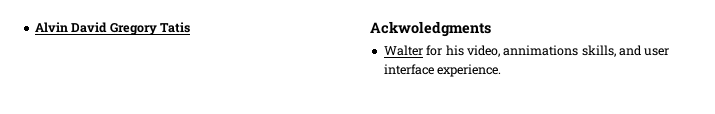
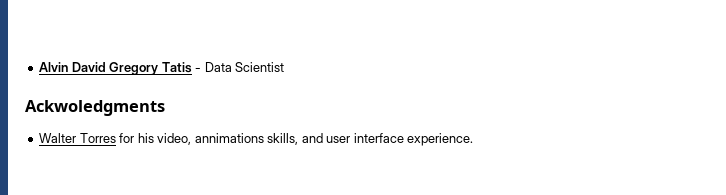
- Alvin David Gregory Tatis
+ Alvin David Gregory Tatis - Data Scientist
- Walter for his video, annimations skills, and user interface experience.
+ Walter Torres for his video, annimations skills, and user interface experience.

